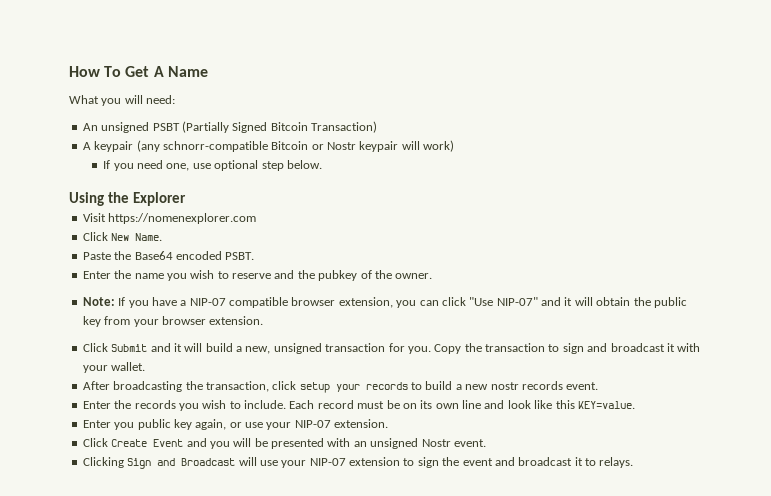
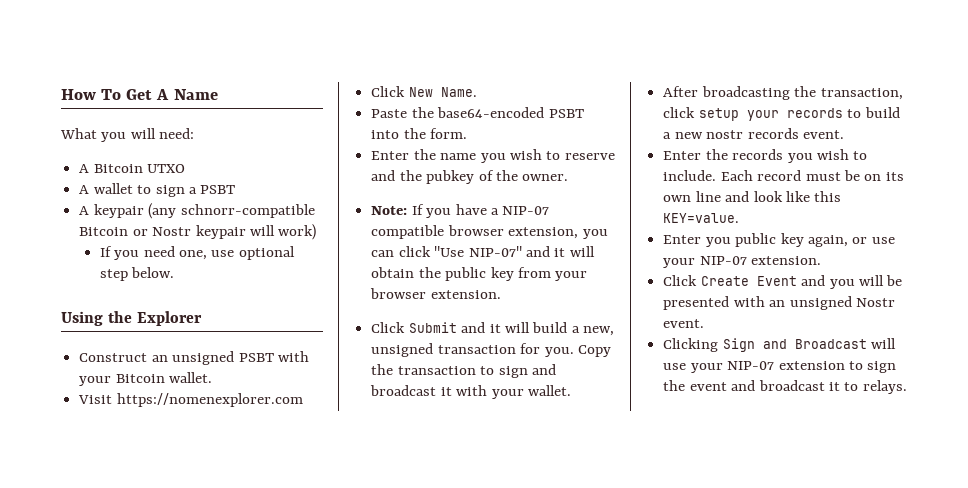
- An unsigned PSBT (Partially Signed Bitcoin Transaction)
+ A Bitcoin UTXO
+ A wallet to sign a PSBT
+ Construct an unsigned PSBT with your Bitcoin wallet.
- Paste the Base64 encoded PSBT.
+ Paste the base64-encoded PSBT into the form.

